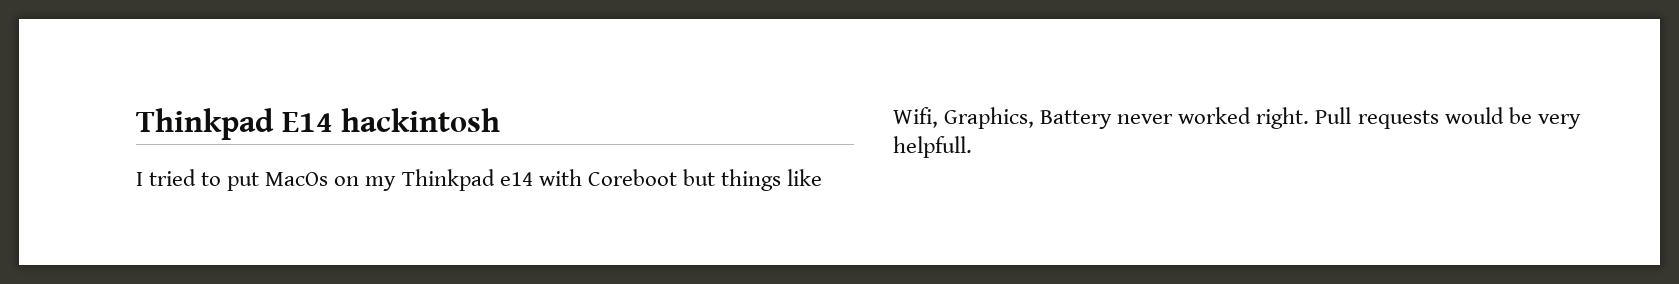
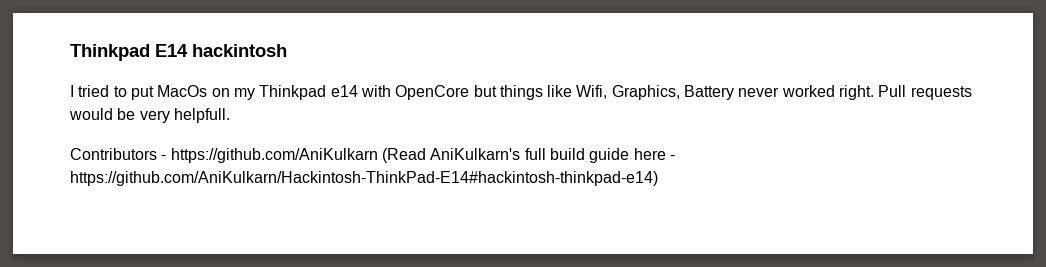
- I tried to put MacOs on my Thinkpad e14 with Coreboot but things like Wifi, Graphics, Battery never worked right.
+ I tried to put MacOs on my Thinkpad e14 with OpenCore but things like Wifi, Graphics, Battery never worked right.
+ Contributors - https://github.com/AniKulkarn (Read AniKulkarn's full build guide here - https://github.com/AniKulkarn/Hackintosh-ThinkPad-E14#hackintosh-thinkpad-e14)

